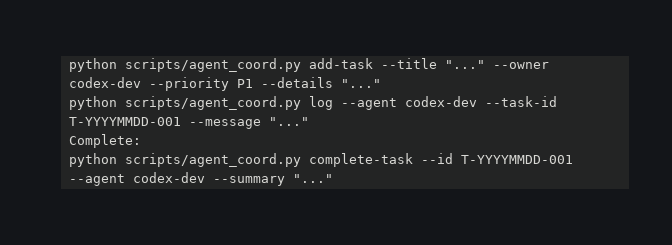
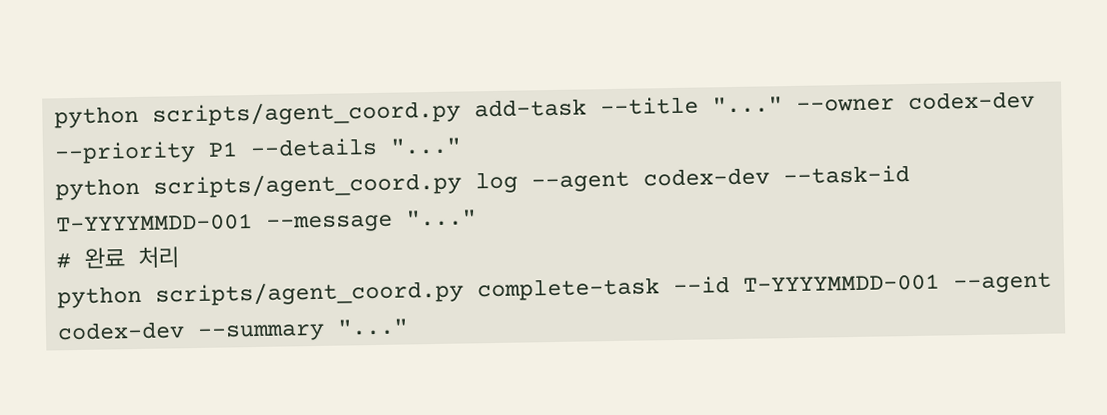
- Complete:
+ # 완료 처리

